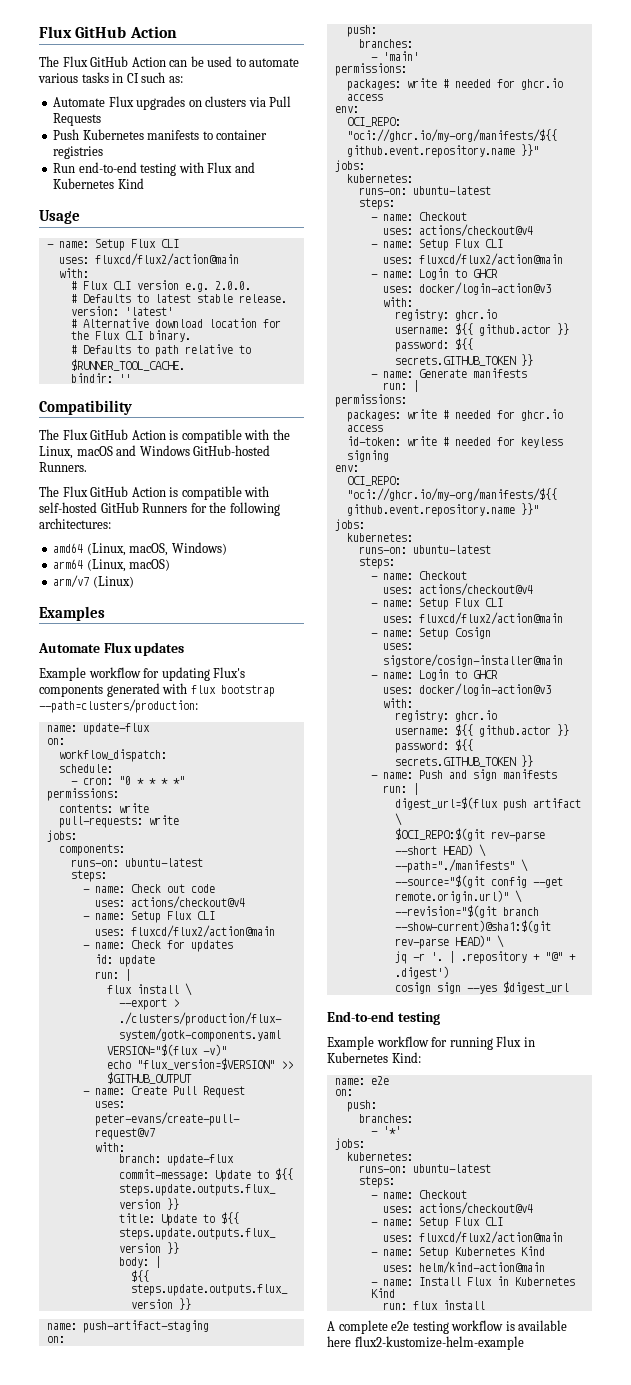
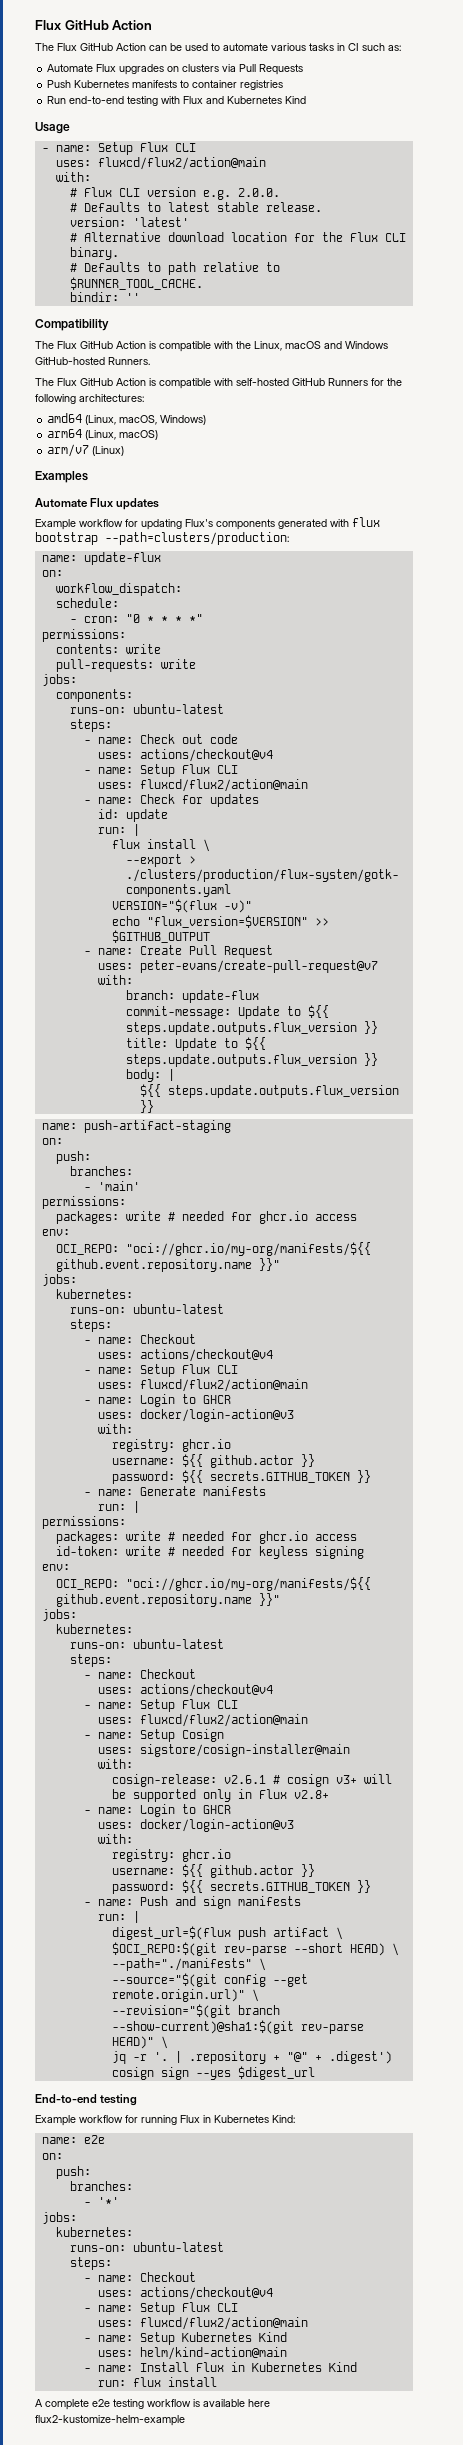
  uses: sigstore/cosign-installer@main
+ with:
+ cosign-release: v2.6.1 # cosign v3+ will be supported only in Flux v2.8+

